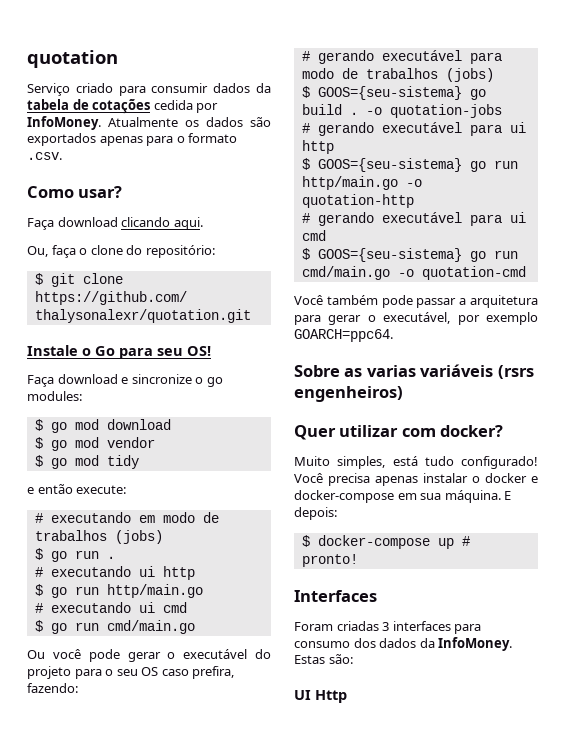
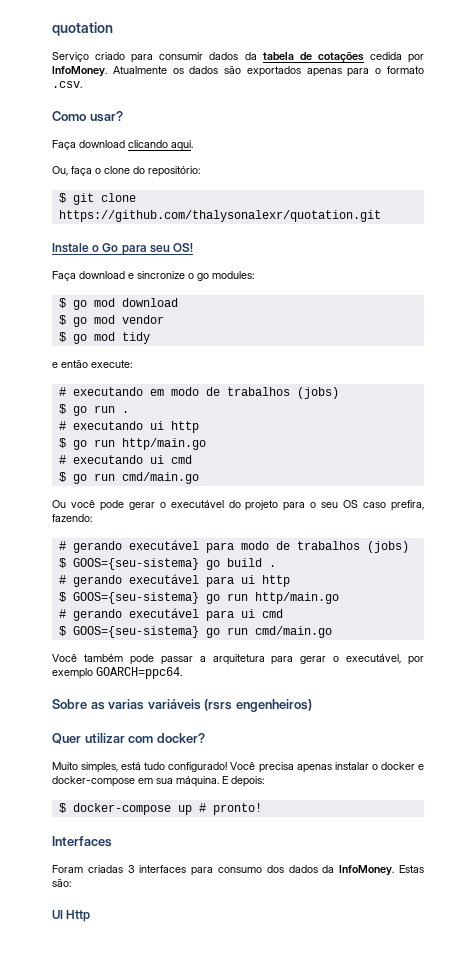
- -o quotation-jobs
- $ GOOS={seu-sistema} go run http/main.go -o quotation-http
+ $ GOOS={seu-sistema} go run http/main.go
- $ GOOS={seu-sistema} go run cmd/main.go -o quotation-cmd
+ $ GOOS={seu-sistema} go run cmd/main.go

